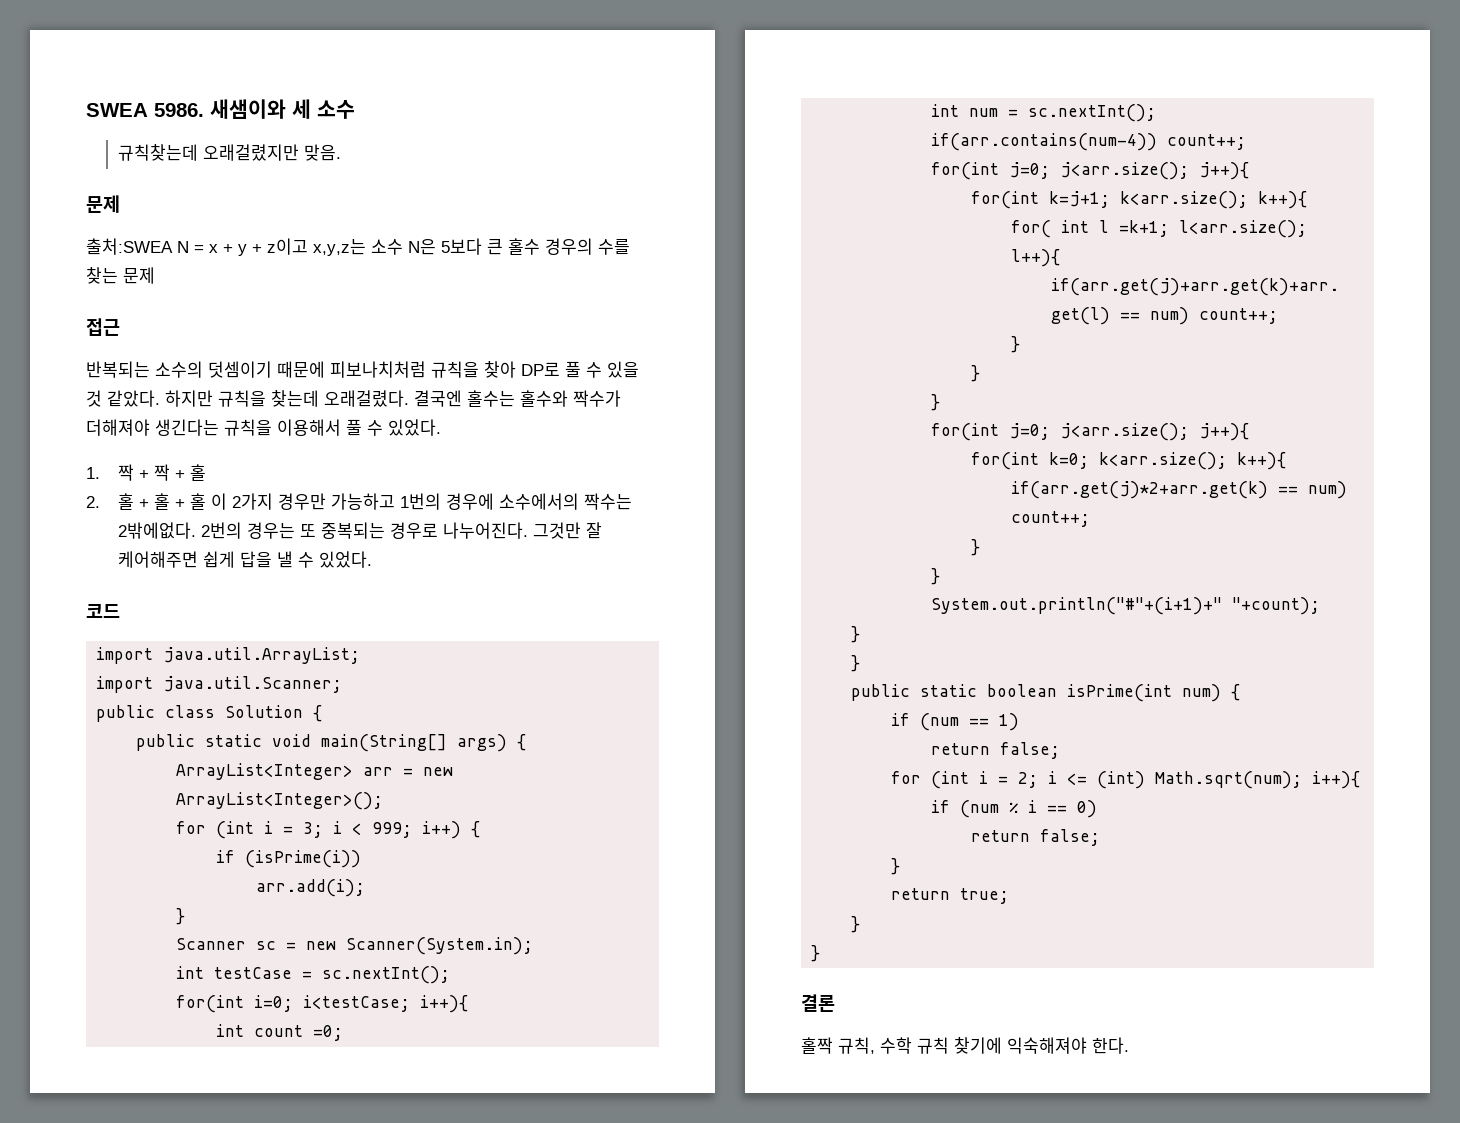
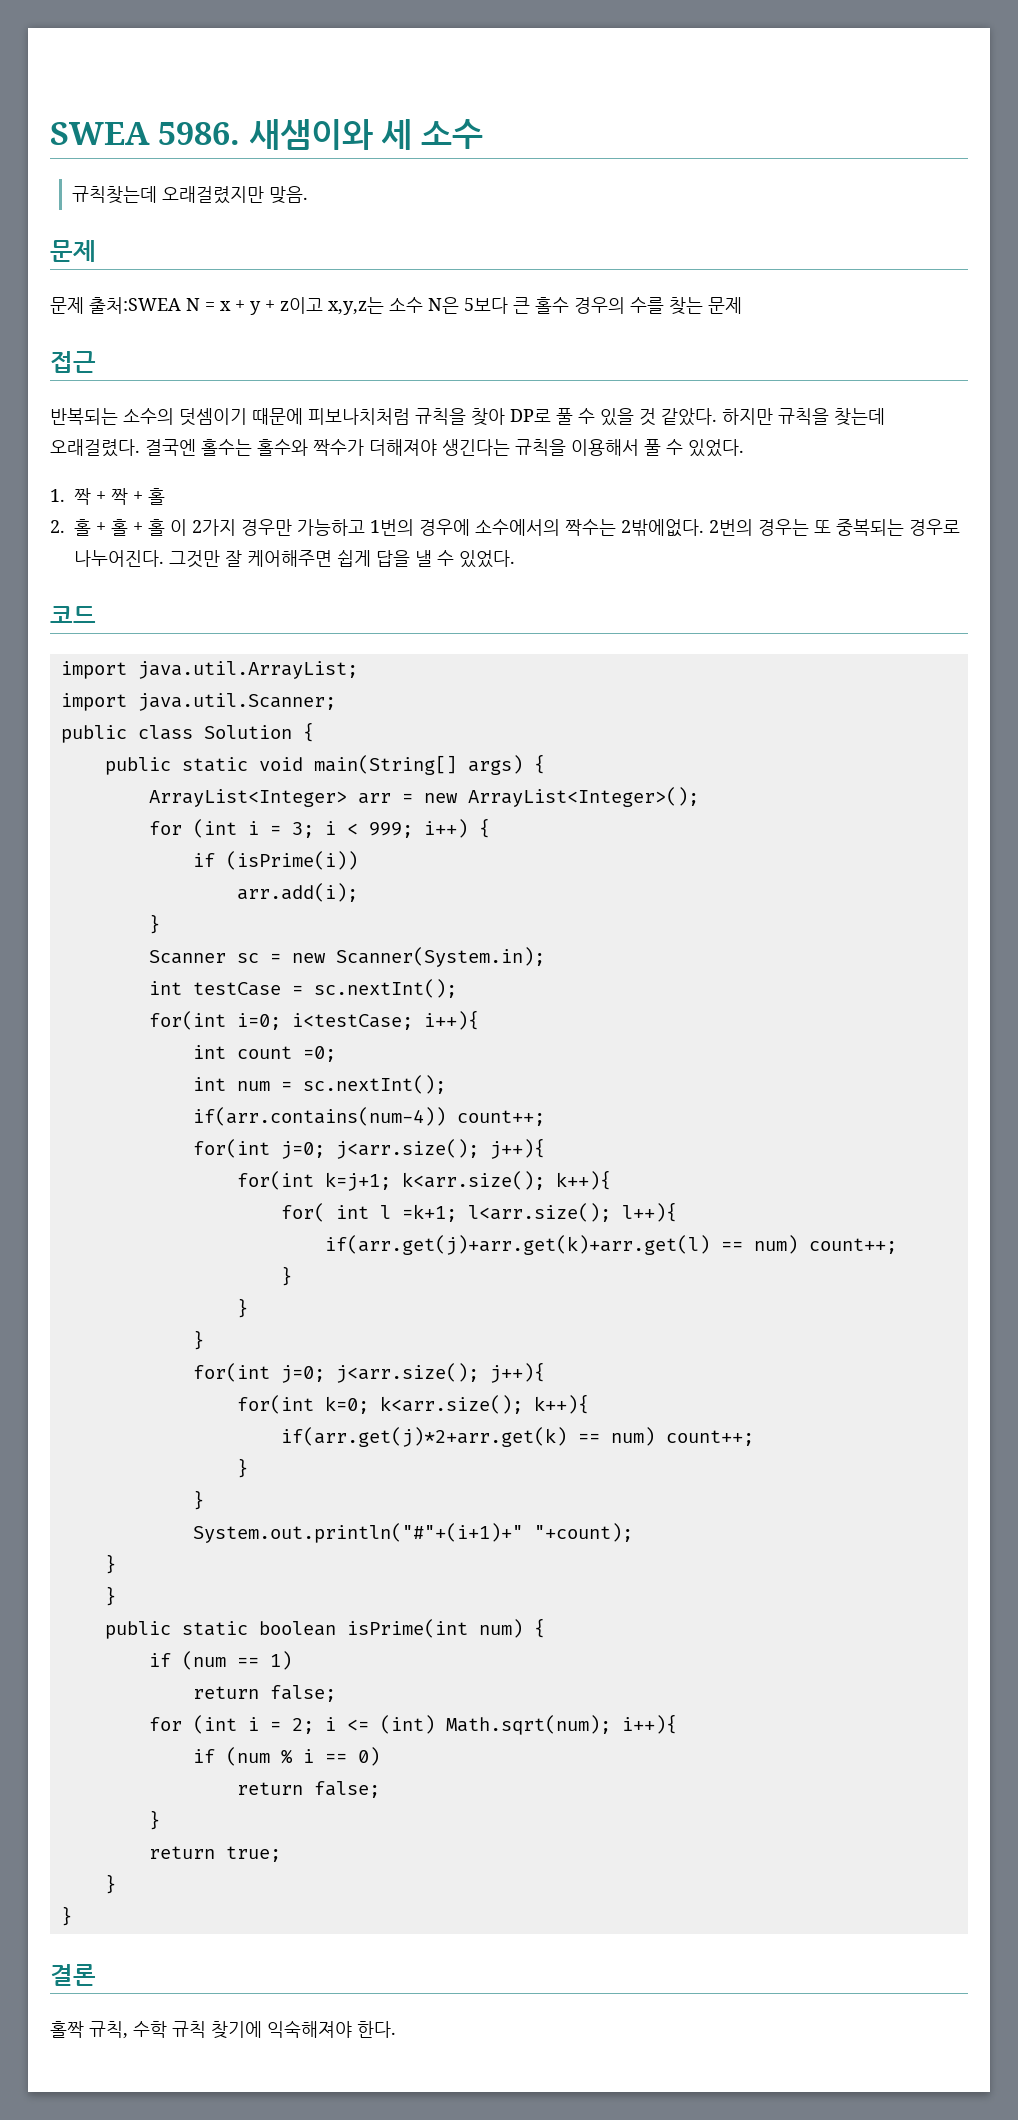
- 출처:SWEA N = x + y + z이고 x,y,z는 소수 N은 5보다 큰 홀수 경우의 수를 찾는 문제
+ 문제 출처:SWEA N = x + y + z이고 x,y,z는 소수 N은 5보다 큰 홀수 경우의 수를 찾는 문제

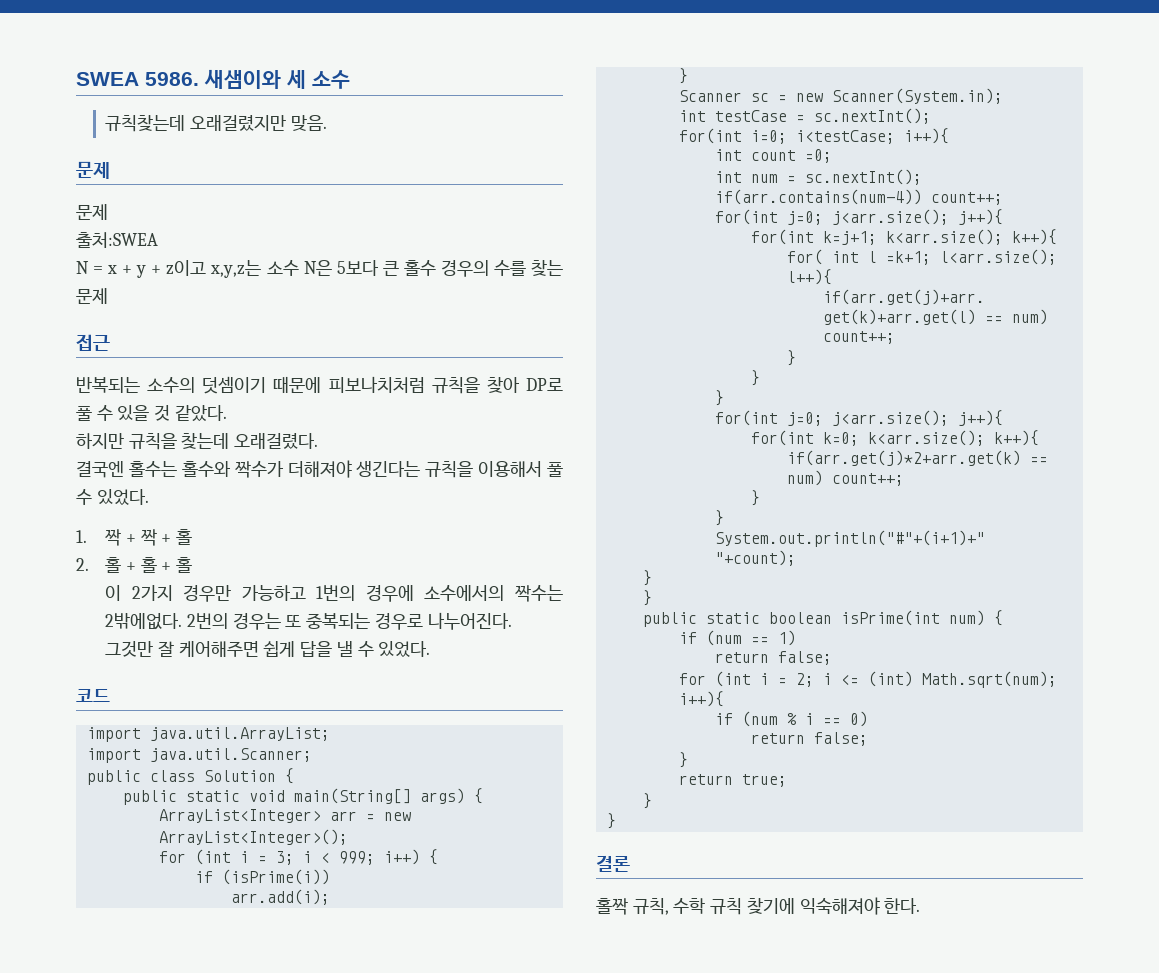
  규칙찾는데 오래걸렸지만 맞음.
  문제
- 문제 출처:SWEA N = x + y + z이고 x,y,z는 소수 N은 5보다 큰 홀수 경우의 수를 찾는 문제
+ 문제
+ 출처:SWEA
+ N = x + y + z이고 x,y,z는 소수 N은 5보다 큰 홀수 경우의 수를 찾는 문제
- 반복되는 소수의 덧셈이기 때문에 피보나치처럼 규칙을 찾아 DP로 풀 수 있을 것 같았다. 하지만 규칙을 찾는데 오래걸렸다. 결국엔 홀수는 홀수와 짝수가 더해져야 생긴다는 규칙을 이용해서 풀 수 있었다.
+ 반복되는 소수의 덧셈이기 때문에 피보나치처럼 규칙을 찾아 DP로 풀 수 있을 것 같았다.
+ 하지만 규칙을 찾는데 오래걸렸다.
+ 결국엔 홀수는 홀수와 짝수가 더해져야 생긴다는 규칙을 이용해서 풀 수 있었다.
- 2. 홀 + 홀 + 홀 이 2가지 경우만 가능하고 1번의 경우에 소수에서의 짝수는 2밖에없다.
+ 2. 홀 + 홀 + 홀
+ 이 2가지 경우만 가능하고 1번의 경우에 소수에서의 짝수는 2밖에없다.

